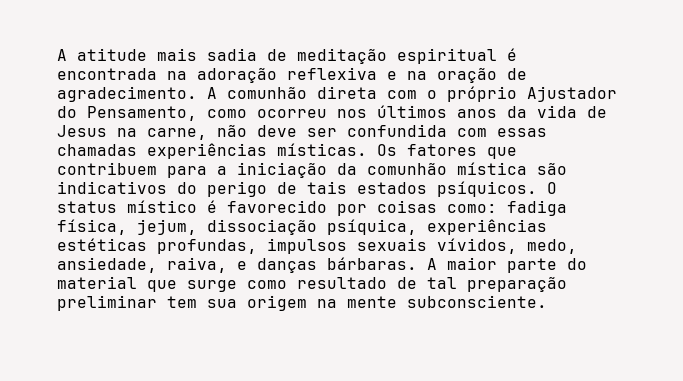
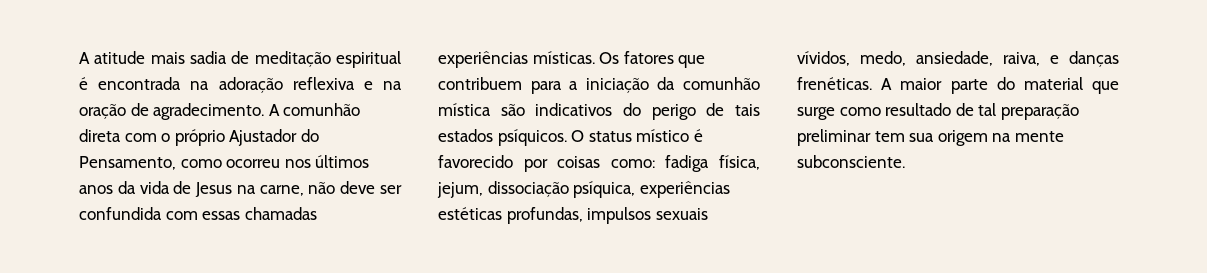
- O status místico é favorecido por coisas como: fadiga física, jejum, dissociação psíquica, experiências estéticas profundas, impulsos sexuais vívidos, medo, ansiedade, raiva, e danças bárbaras.
+ O status místico é favorecido por coisas como: fadiga física, jejum, dissociação psíquica, experiências estéticas profundas, impulsos sexuais vívidos, medo, ansiedade, raiva, e danças frenéticas.

